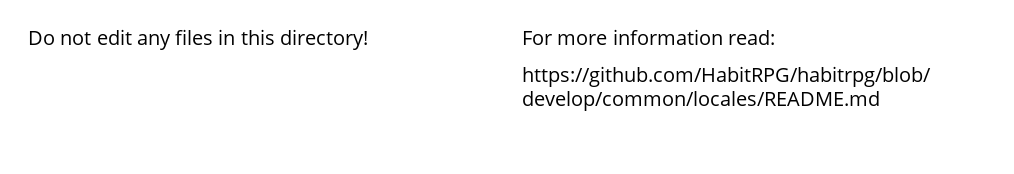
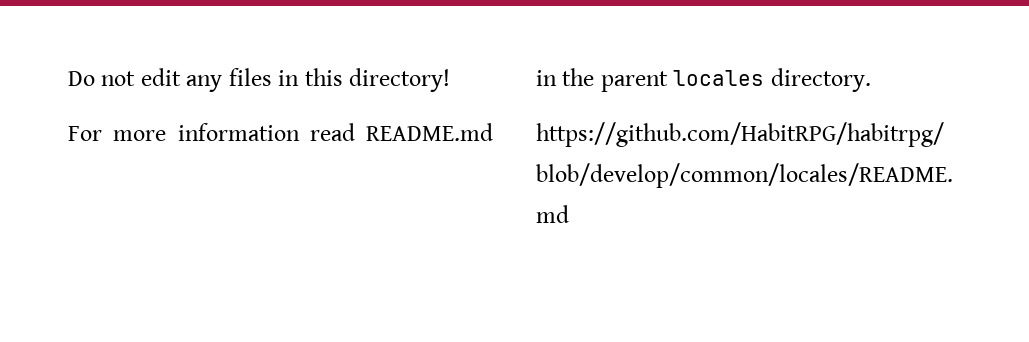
- For more information read:
+ For more information read README.md in the parent locales directory.

